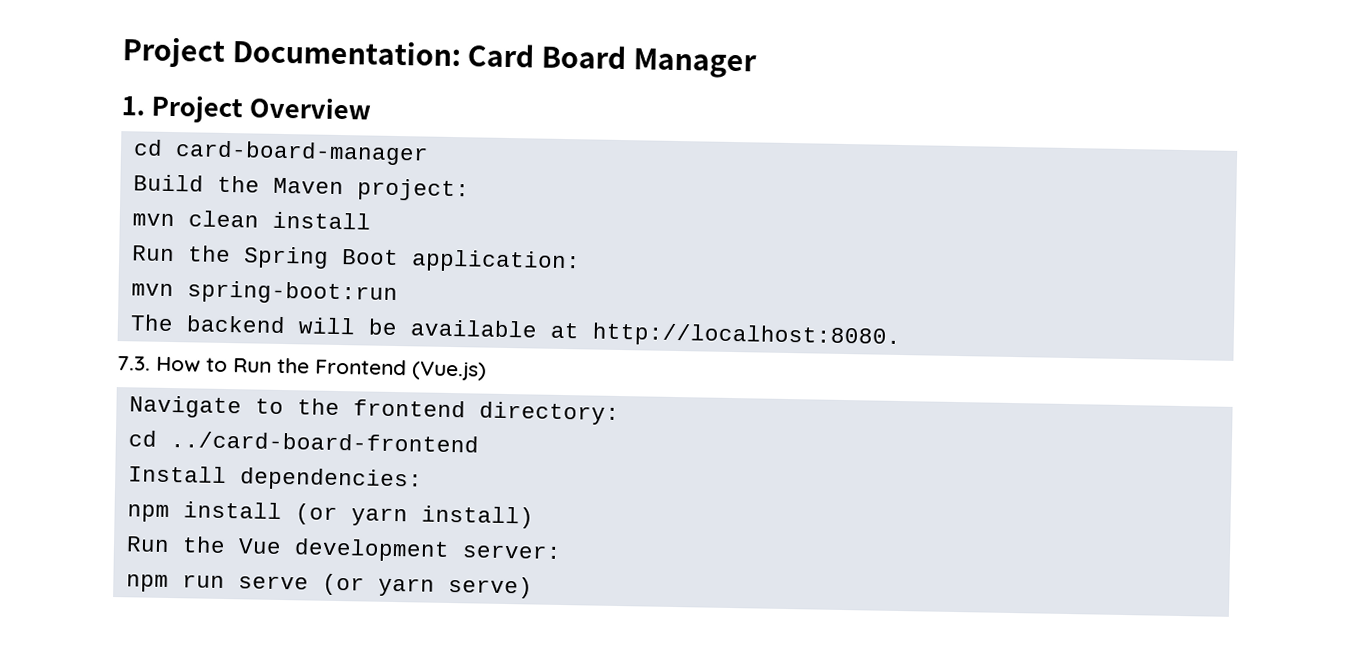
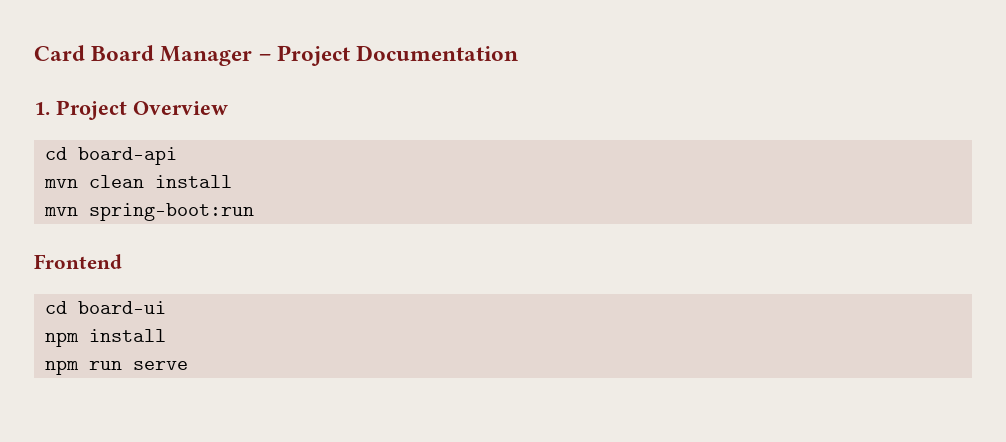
- Project Documentation: Card Board Manager
+ Card Board Manager – Project Documentation
- cd card-board-manager
- Build the Maven project:
+ cd board-api
  mvn clean install
- Run the Spring Boot application:
  mvn spring-boot:run
- The backend will be available at http://localhost:8080.
- 7.3. How to Run the Frontend (Vue.js)
- Navigate to the frontend directory:
- cd ../card-board-frontend
- Install dependencies:
- npm install (or yarn install)
- Run the Vue development server:
+ Frontend
+ cd board-ui
+ npm install
- npm run serve (or yarn serve)
+ npm run serve

